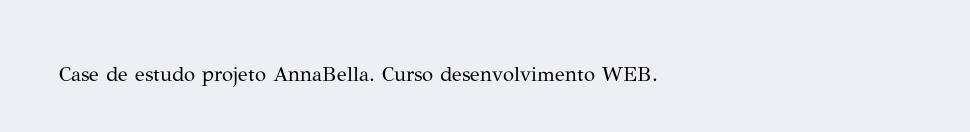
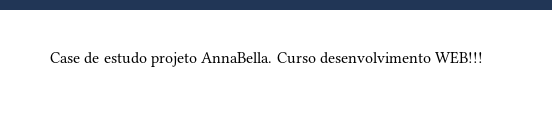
- Curso desenvolvimento WEB.
+ Curso desenvolvimento WEB!!!

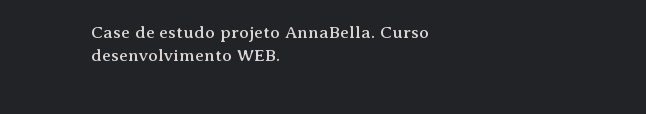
- Curso desenvolvimento WEB!!!
+ Curso desenvolvimento WEB.

